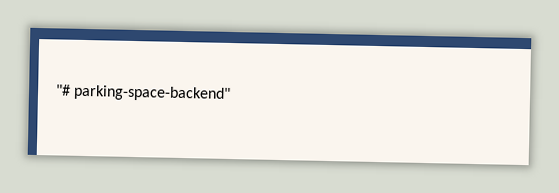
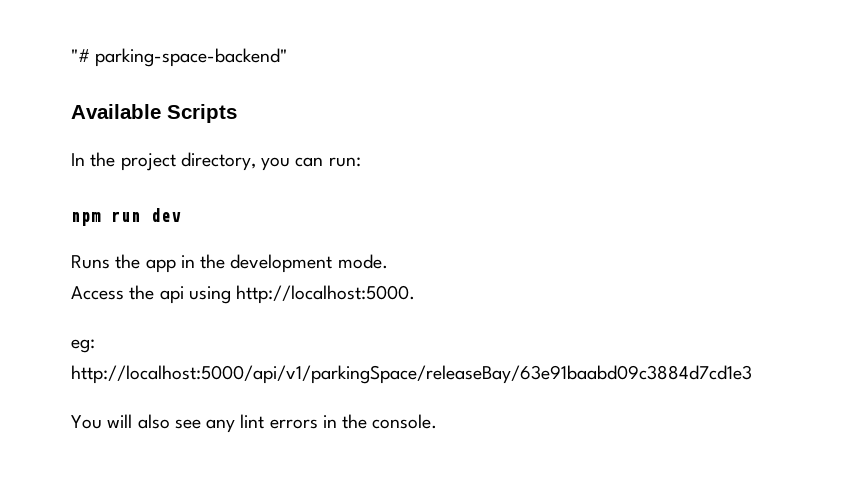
+ Available Scripts
+ In the project directory, you can run:
+ npm run dev
+ Runs the app in the development mode.
+ Access the api using http://localhost:5000.
+ eg: http://localhost:5000/api/v1/parkingSpace/releaseBay/63e91baabd09c3884d7cd1e3
+ You will also see any lint errors in the console.

